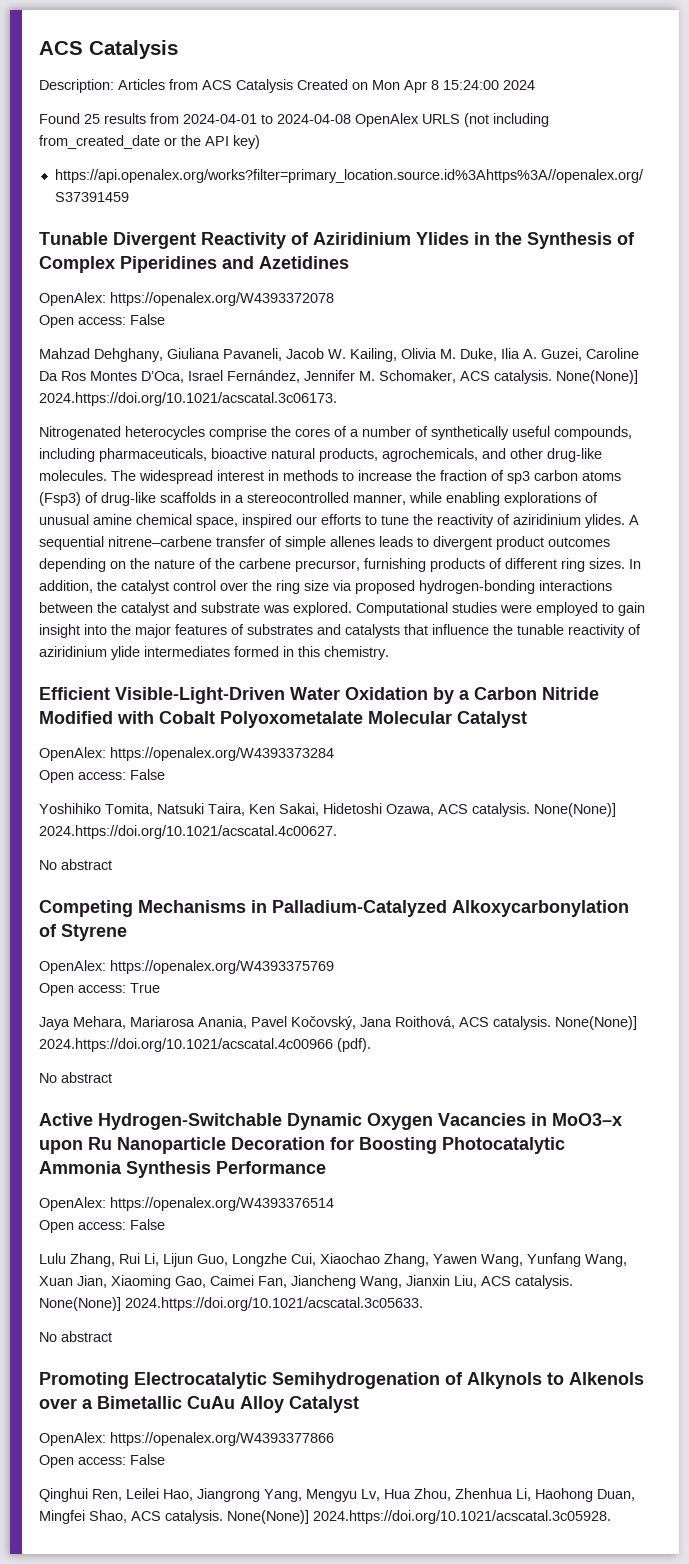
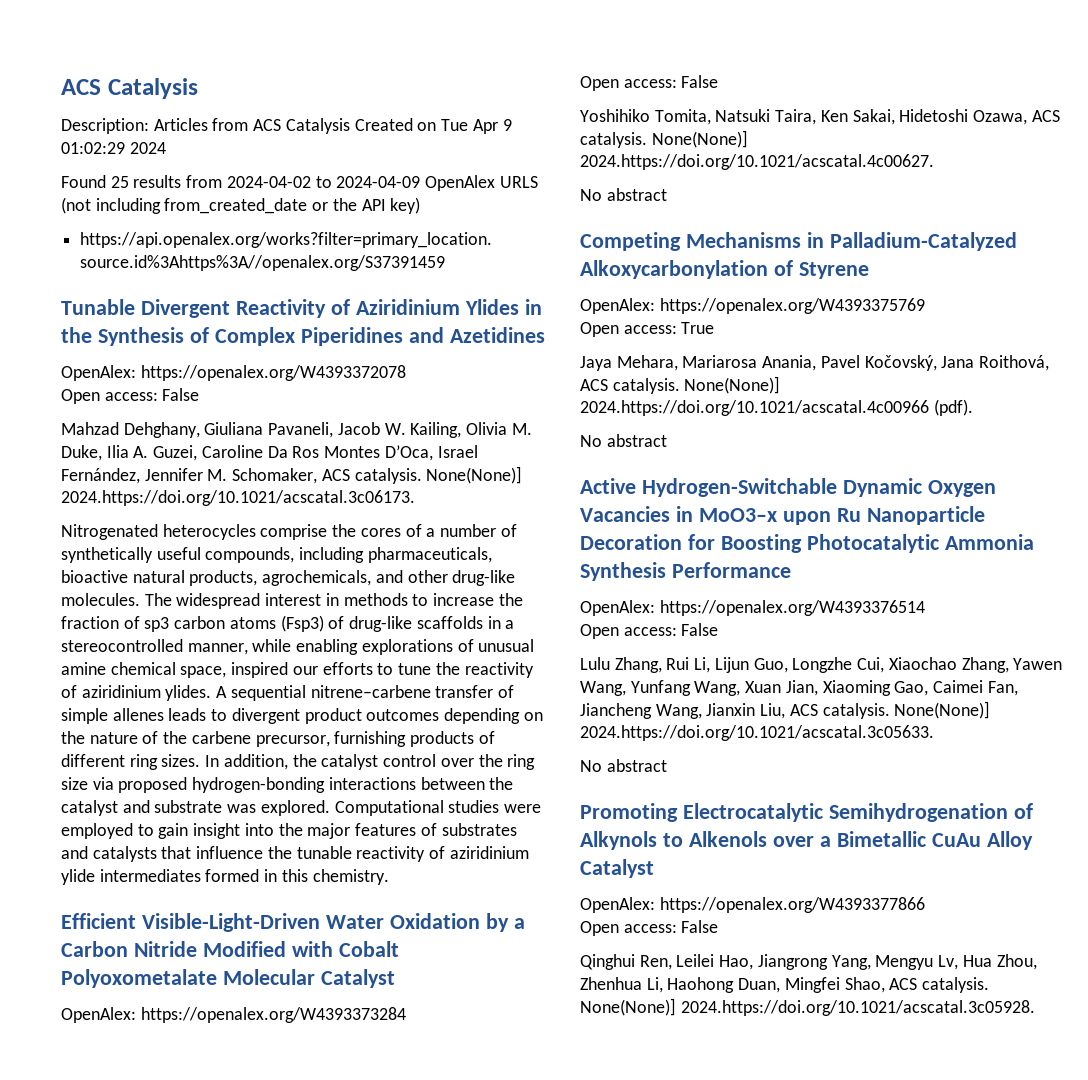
- Description: Articles from ACS Catalysis Created on Mon Apr 8 15:24:00 2024
+ Description: Articles from ACS Catalysis Created on Tue Apr 9 01:02:29 2024
- Found 25 results from 2024-04-01 to 2024-04-08 OpenAlex URLS (not including from_created_date or the API key)
+ Found 25 results from 2024-04-02 to 2024-04-09 OpenAlex URLS (not including from_created_date or the API key)

